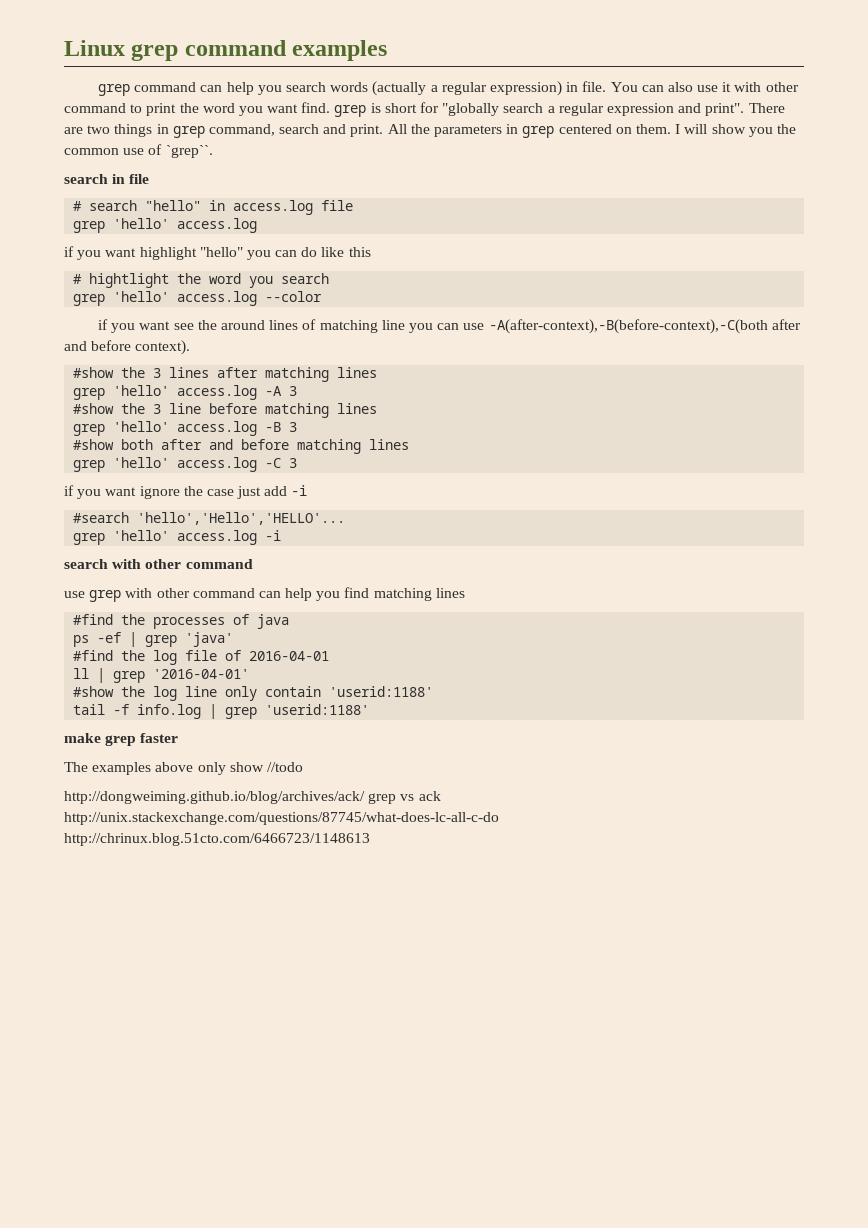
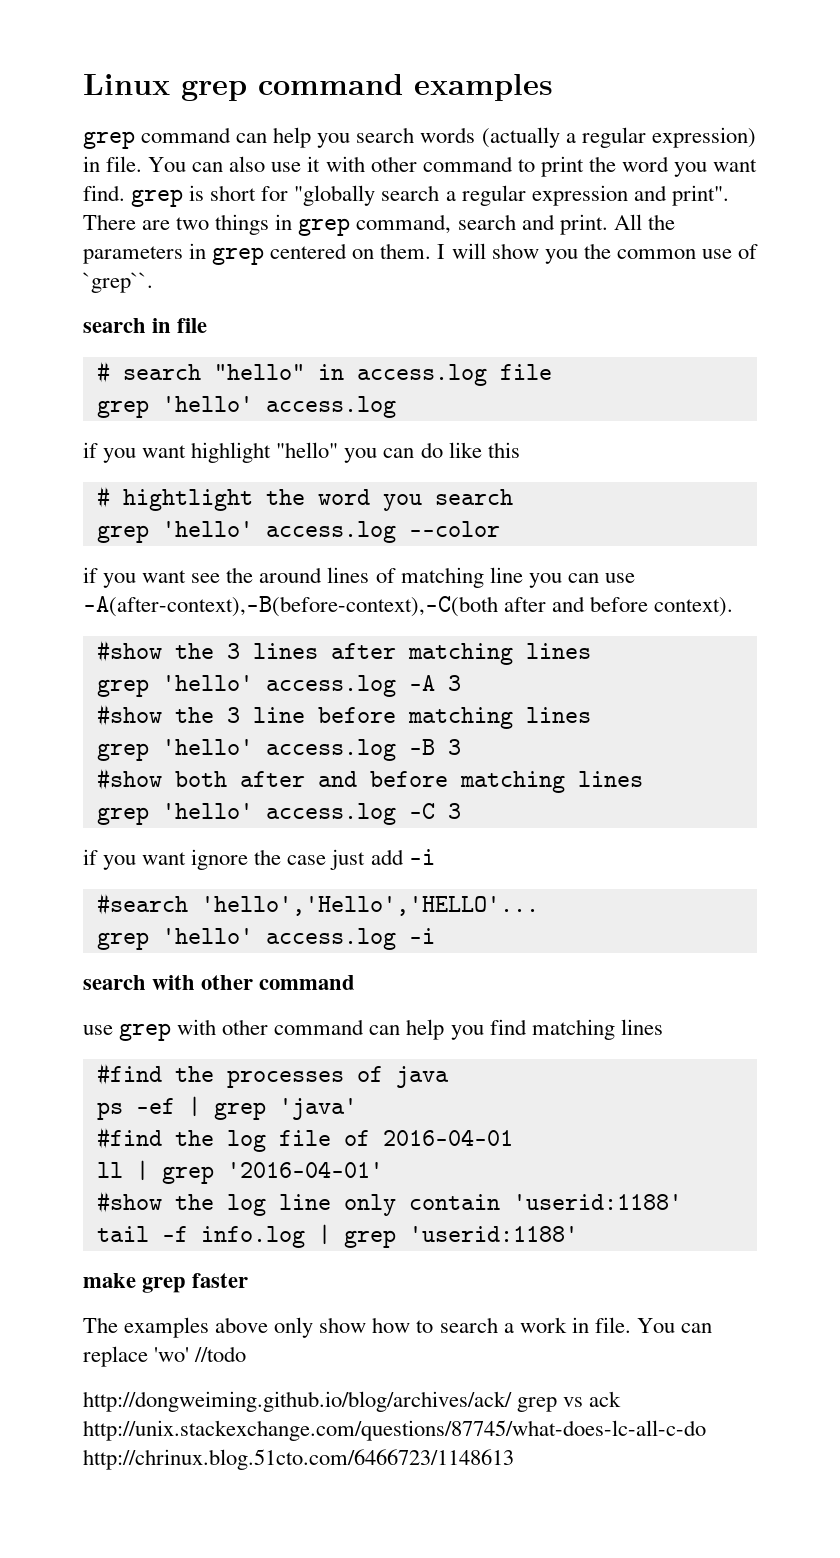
- The examples above only show //todo
+ The examples above only show how to search a work in file. You can replace 'wo' //todo

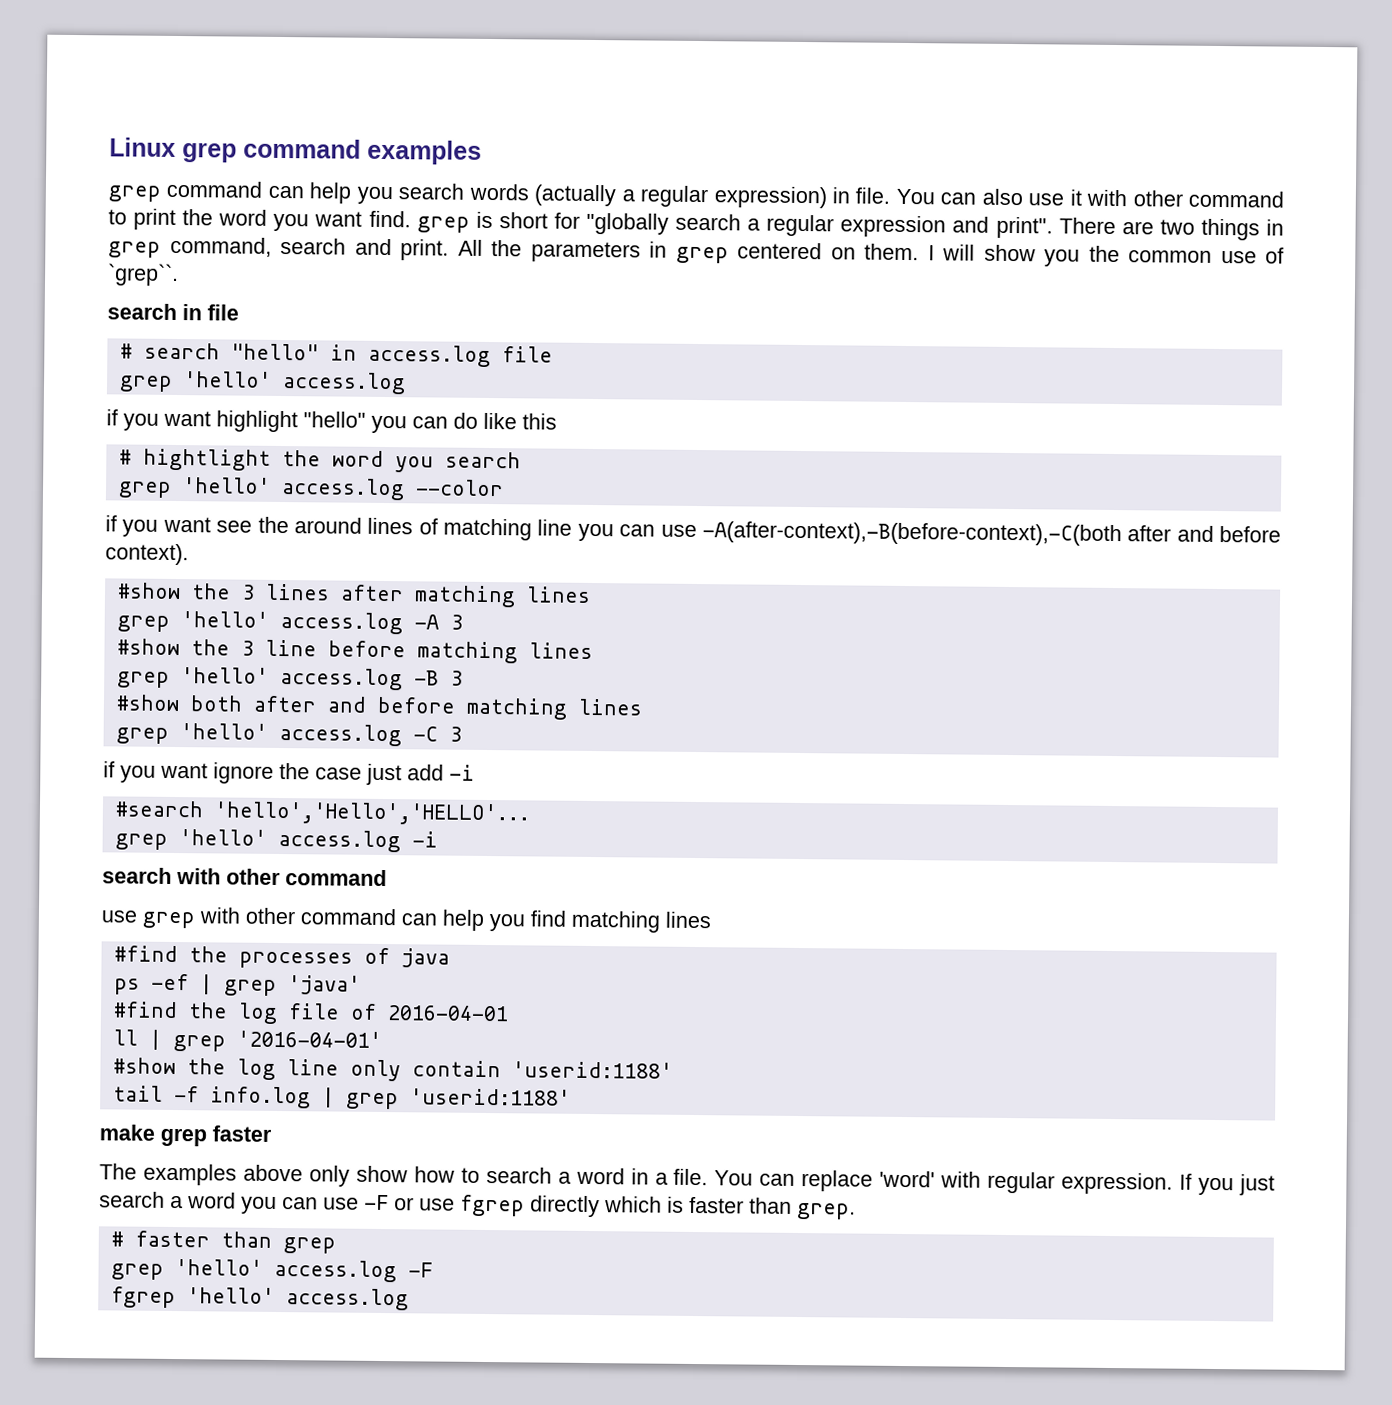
- The examples above only show how to search a work in file.
+ The examples above only show how to search a word in a file.
- You can replace 'wo' //todo
- http://dongweiming.github.io/blog/archives/ack/ grep vs ack http://unix.stackexchange.com/questions/87745/what-does-lc-all-c-do http://chrinux.blog.51cto.com/6466723/1148613
+ You can replace 'word' with regular expression. If you just search a word you can use -F or use fgrep directly which is faster than grep.
+ # faster than grep
+ grep 'hello' access.log -F
+ fgrep 'hello' access.log

